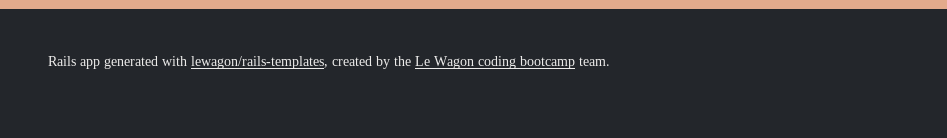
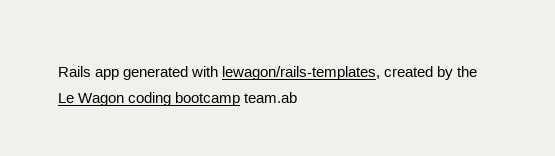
- Rails app generated with lewagon/rails-templates, created by the Le Wagon coding bootcamp team.
+ Rails app generated with lewagon/rails-templates, created by the Le Wagon coding bootcamp team.ab

